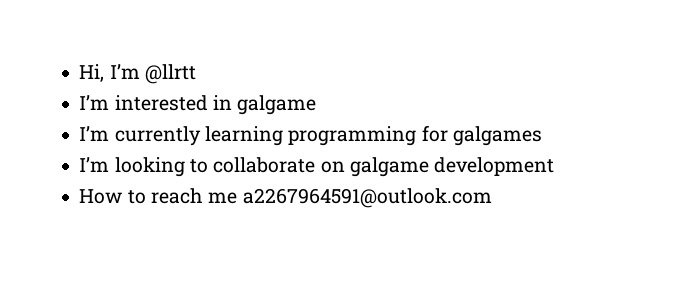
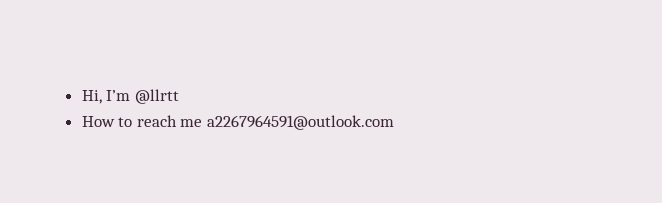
- I’m interested in galgame
- I’m currently learning programming for galgames
- I’m looking to collaborate on galgame development

